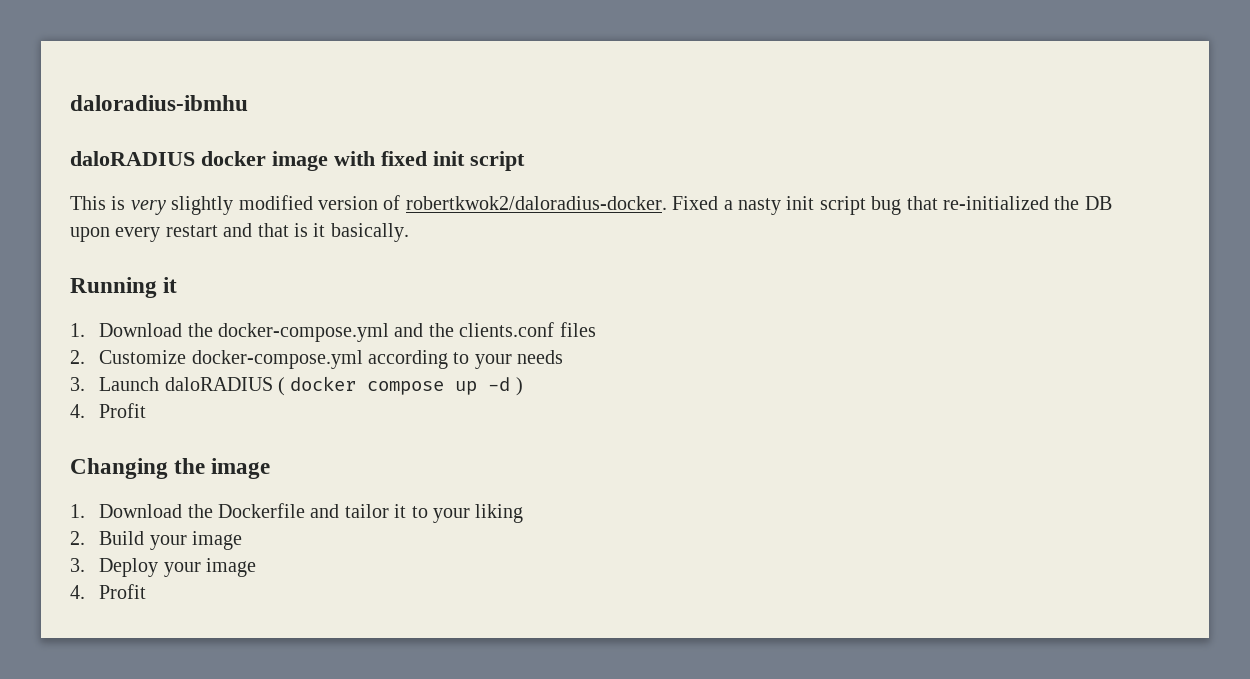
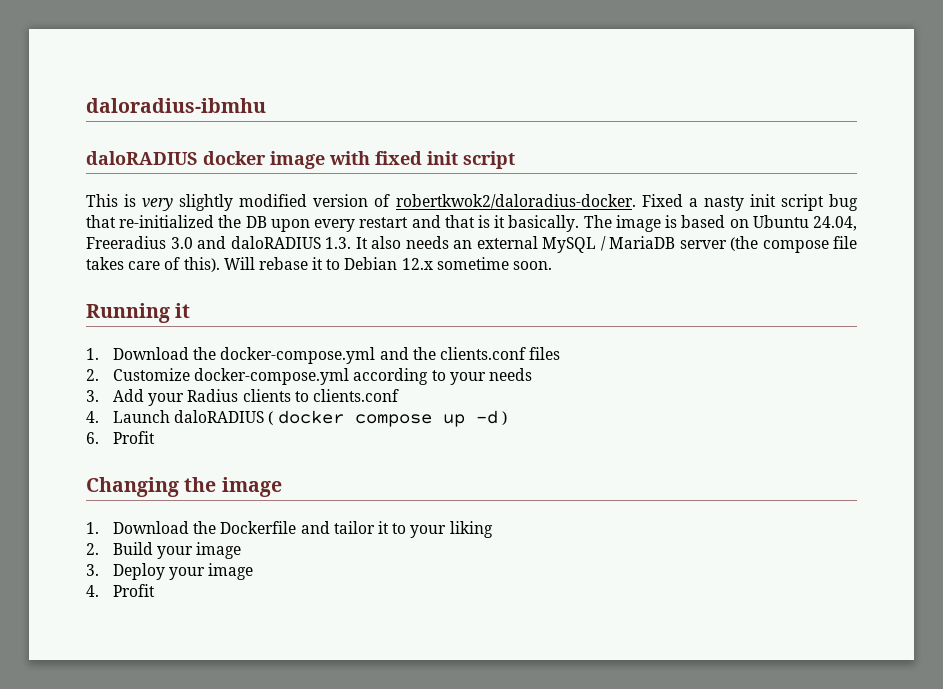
+ The image is based on Ubuntu 24.04, Freeradius 3.0 and daloRADIUS 1.3. It also needs an external MySQL / MariaDB server (the compose file takes care of this). Will rebase it to Debian 12.x sometime soon.
- 3. Launch daloRADIUS ( docker compose up -d )
- 4. Profit
+ 3. Add your Radius clients to clients.conf
+ 4. Launch daloRADIUS ( docker compose up -d )
+ 6. Profit

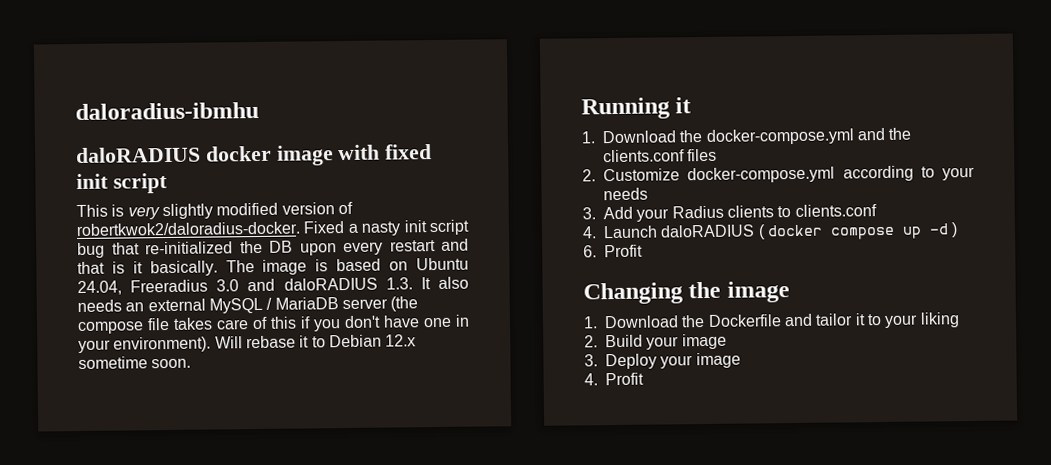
- The image is based on Ubuntu 24.04, Freeradius 3.0 and daloRADIUS 1.3. It also needs an external MySQL / MariaDB server (the compose file takes care of this).
+ The image is based on Ubuntu 24.04, Freeradius 3.0 and daloRADIUS 1.3. It also needs an external MySQL / MariaDB server (the compose file takes care of this if you don't have one in your environment).

